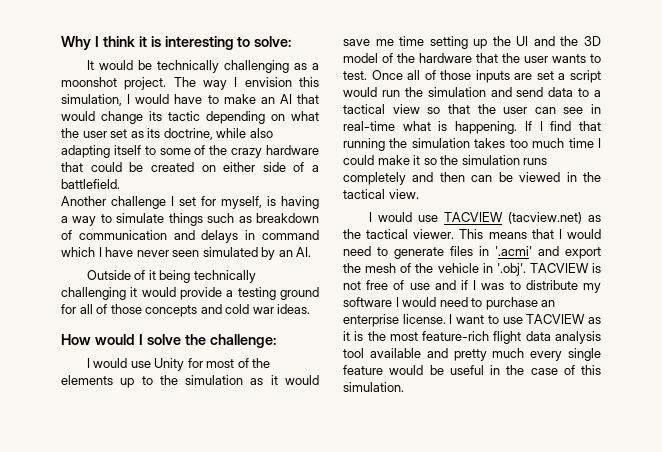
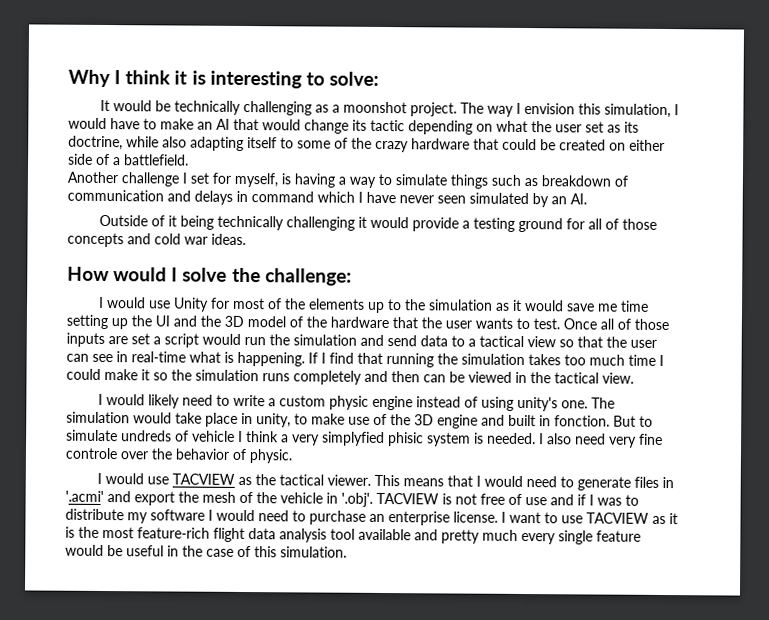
+ I would likely need to write a custom physic engine instead of using unity's one. The simulation would take place in unity, to make use of the 3D engine and built in fonction. But to simulate undreds of vehicle I think a very simplyfied phisic system is needed. I also need very fine controle over the behavior of physic.
- I would use TACVIEW (tacview.net) as the tactical viewer.
+ I would use TACVIEW as the tactical viewer.

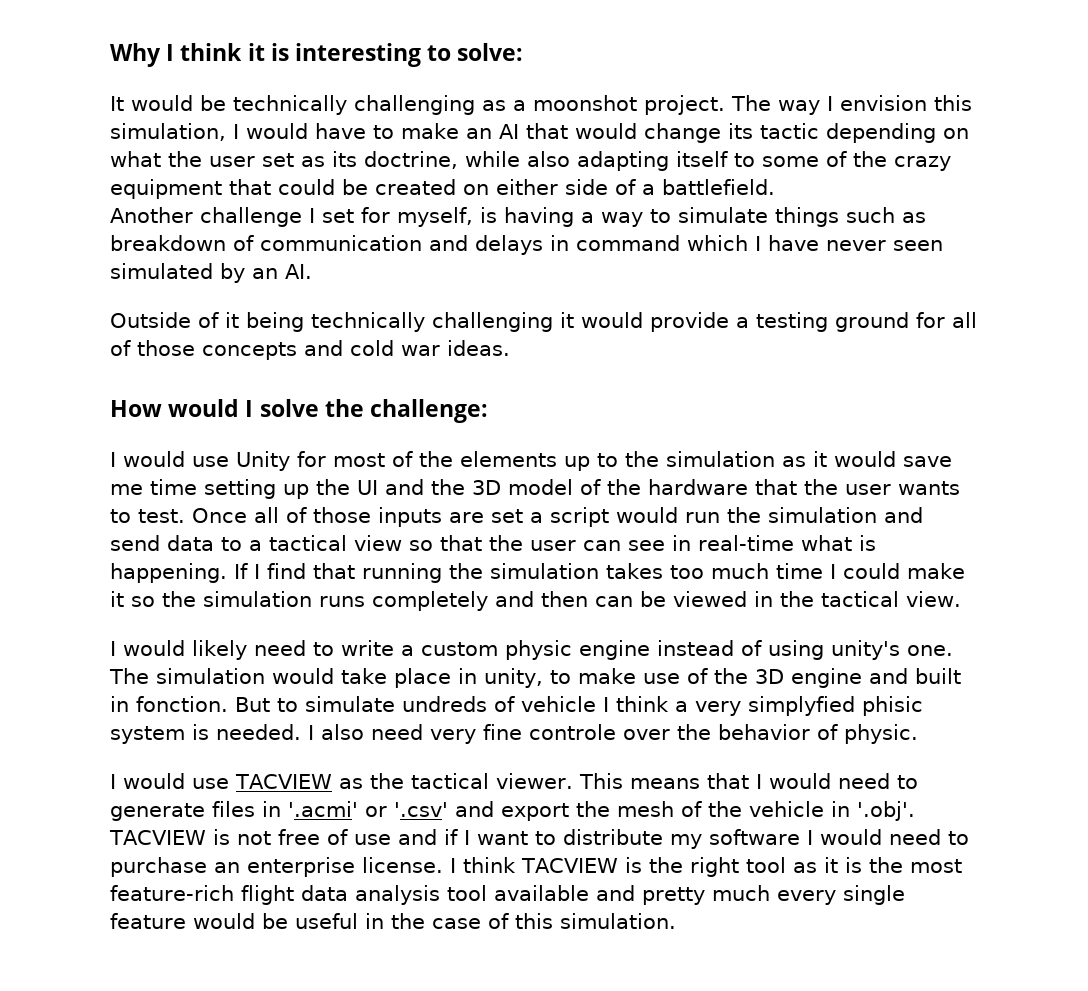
- The way I envision this simulation, I would have to make an AI that would change its tactic depending on what the user set as its doctrine, while also adapting itself to some of the crazy hardware that could be created on either side of a battlefield.
+ The way I envision this simulation, I would have to make an AI that would change its tactic depending on what the user set as its doctrine, while also adapting itself to some of the crazy equipment that could be created on either side of a battlefield.
- This means that I would need to generate files in '.acmi' and export the mesh of the vehicle in '.obj'. TACVIEW is not free of use and if I was to distribute my software I would need to purchase an enterprise license.
+ This means that I would need to generate files in '.acmi' or '.csv' and export the mesh of the vehicle in '.obj'. TACVIEW is not free of use and if I want to distribute my software I would need to purchase an enterprise license.
- I want to use TACVIEW as it is the most feature-rich flight data analysis tool available and pretty much every single feature would be useful in the case of this simulation.
+ I think TACVIEW is the right tool as it is the most feature-rich flight data analysis tool available and pretty much every single feature would be useful in the case of this simulation.

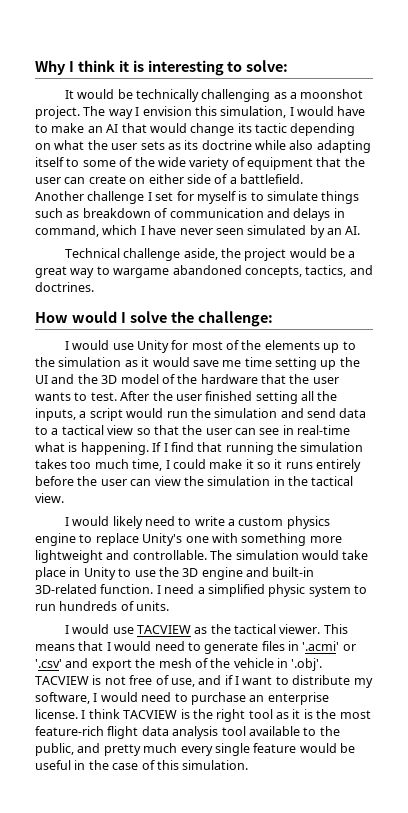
- The way I envision this simulation, I would have to make an AI that would change its tactic depending on what the user set as its doctrine, while also adapting itself to some of the crazy equipment that could be created on either side of a battlefield.
+ The way I envision this simulation, I would have to make an AI that would change its tactic depending on what the user sets as its doctrine while also adapting itself to some of the wide variety of equipment that the user can create on either side of a battlefield.
- Another challenge I set for myself, is having a way to simulate things such as breakdown of communication and delays in command which I have never seen simulated by an AI.
+ Another challenge I set for myself is to simulate things such as breakdown of communication and delays in command, which I have never seen simulated by an AI.
- Outside of it being technically challenging it would provide a testing ground for all of those concepts and cold war ideas.
+ Technical challenge aside, the project would be a great way to wargame abandoned concepts, tactics, and doctrines.
- Once all of those inputs are set a script would run the simulation and send data to a tactical view so that the user can see in real-time what is happening.
+ After the user finished setting all the inputs, a script would run the simulation and send data to a tactical view so that the user can see in real-time what is happening.
- If I find that running the simulation takes too much time I could make it so the simulation runs completely and then can be viewed in the tactical view.
+ If I find that running the simulation takes too much time, I could make it so it runs entirely before the user can view the simulation in the tactical view.
- I would likely need to write a custom physic engine instead of using unity's one.
+ I would likely need to write a custom physics engine to replace Unity's one with something more lightweight and controllable.
- The simulation would take place in unity, to make use of the 3D engine and built in fonction. But to simulate undreds of vehicle I think a very simplyfied phisic system is needed. I also need very fine controle over the behavior of physic.
+ The simulation would take place in Unity to use the 3D engine and built-in 3D-related function. I need a simplified physic system to run hundreds of units.
- This means that I would need to generate files in '.acmi' or '.csv' and export the mesh of the vehicle in '.obj'. TACVIEW is not free of use and if I want to distribute my software I would need to purchase an enterprise license.
+ This means that I would need to generate files in '.acmi' or '.csv' and export the mesh of the vehicle in '.obj'. TACVIEW is not free of use, and if I want to distribute my software, I would need to purchase an enterprise license.
- I think TACVIEW is the right tool as it is the most feature-rich flight data analysis tool available and pretty much every single feature would be useful in the case of this simulation.
+ I think TACVIEW is the right tool as it is the most feature-rich flight data analysis tool available to the public, and pretty much every single feature would be useful in the case of this simulation.

